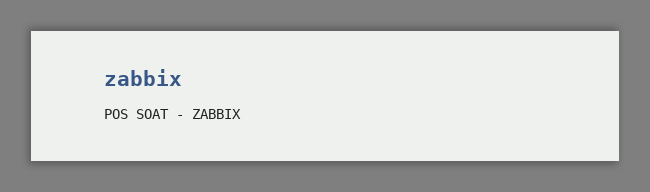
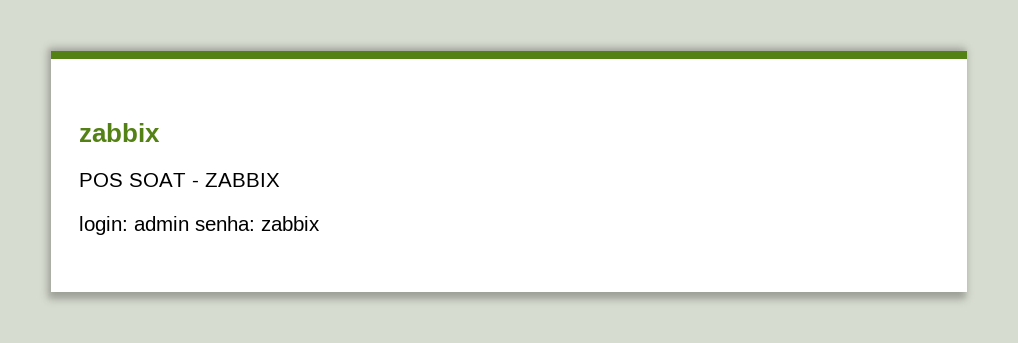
+ login: admin senha: zabbix

